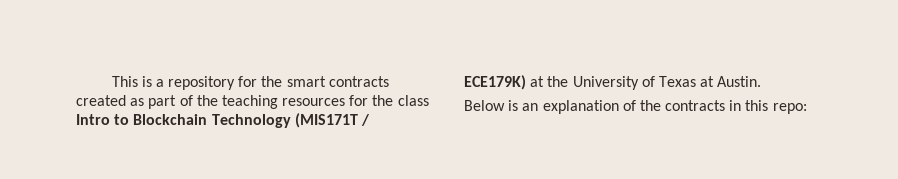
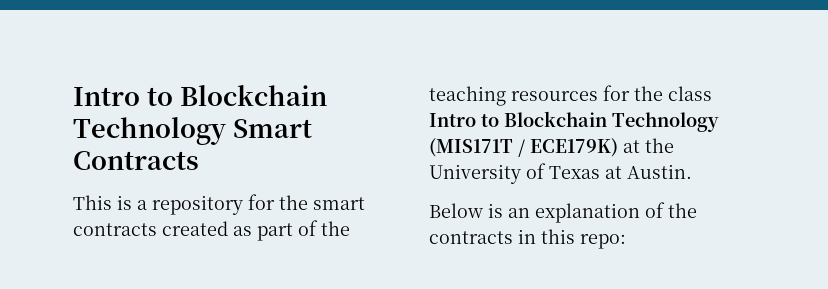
+ Intro to Blockchain Technology Smart Contracts

